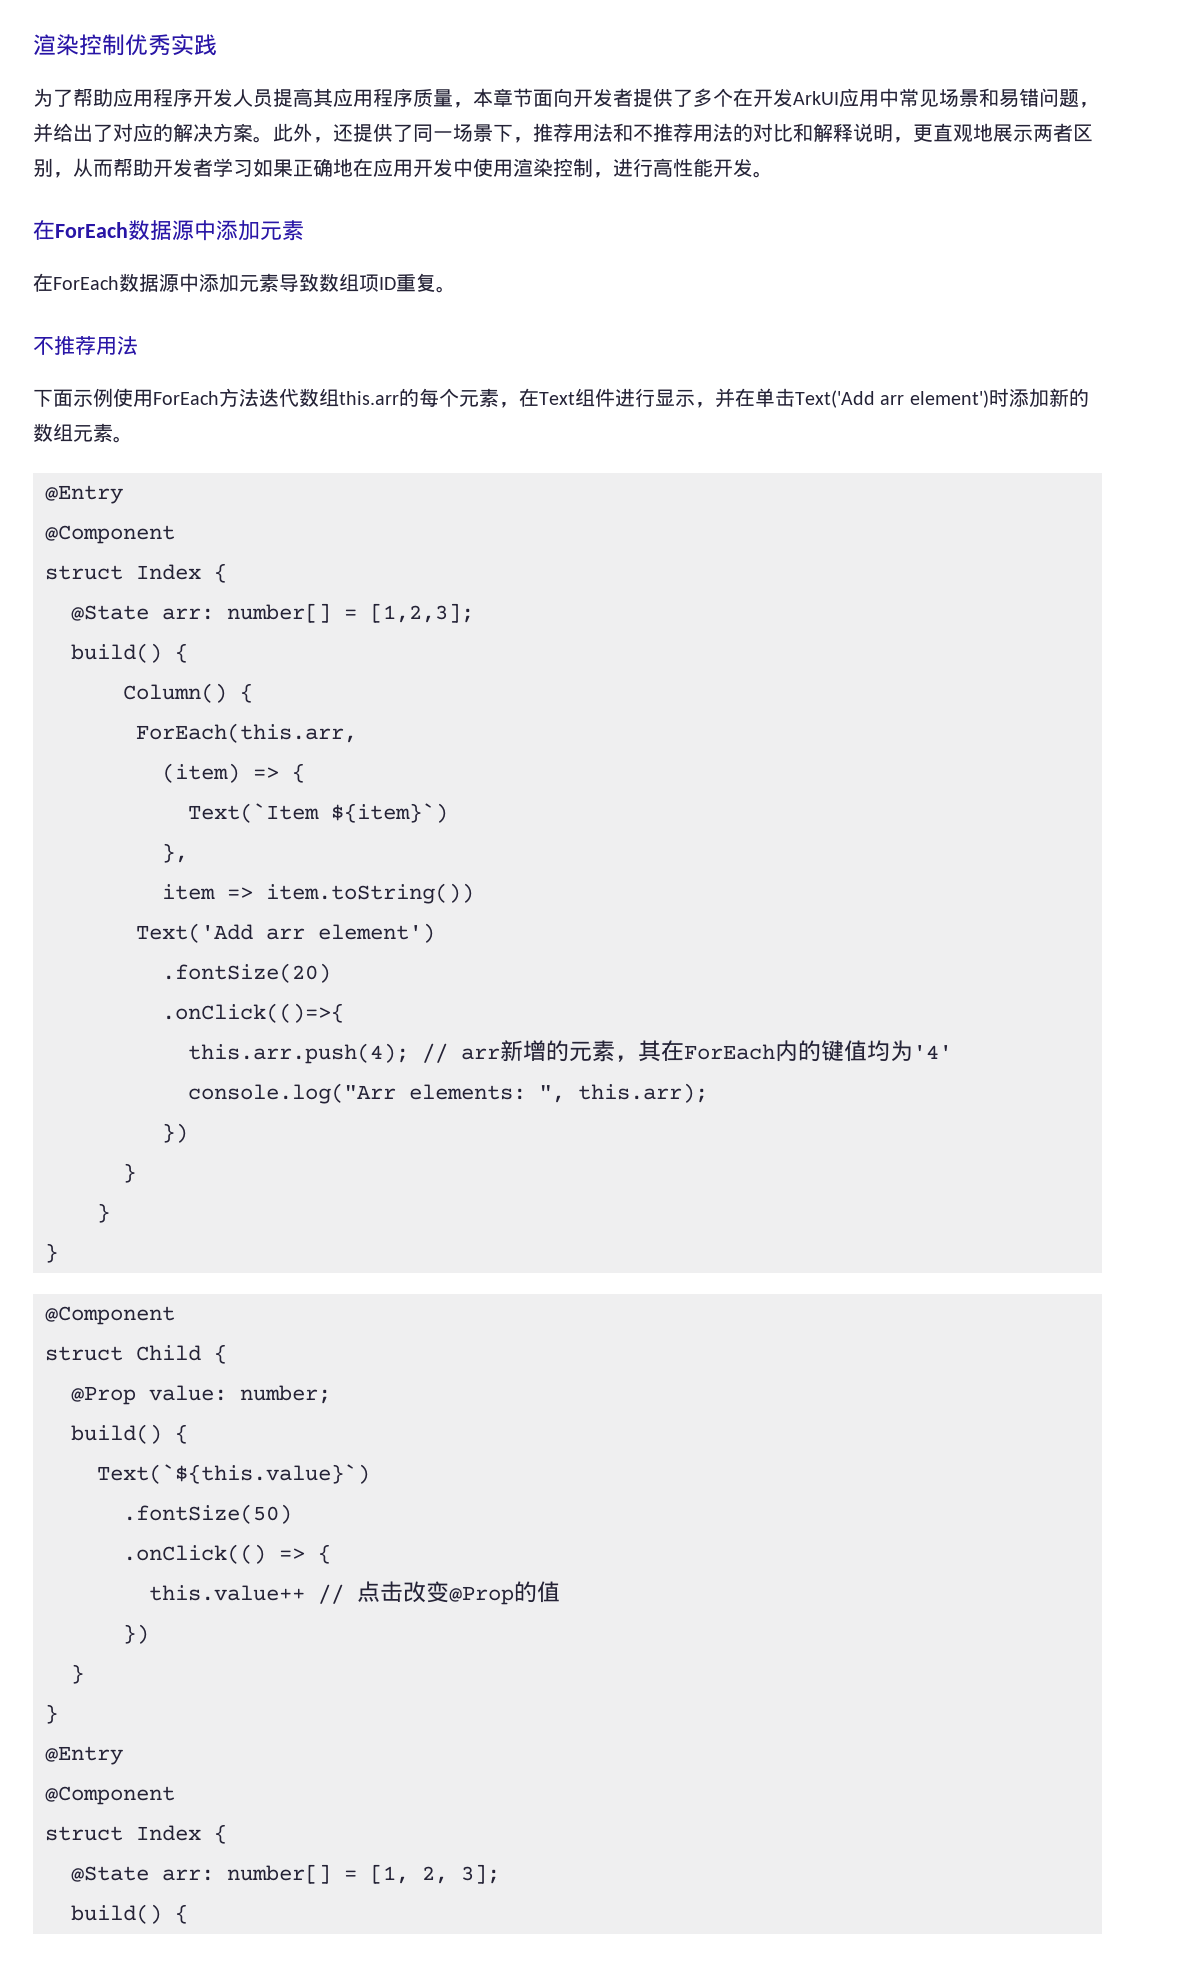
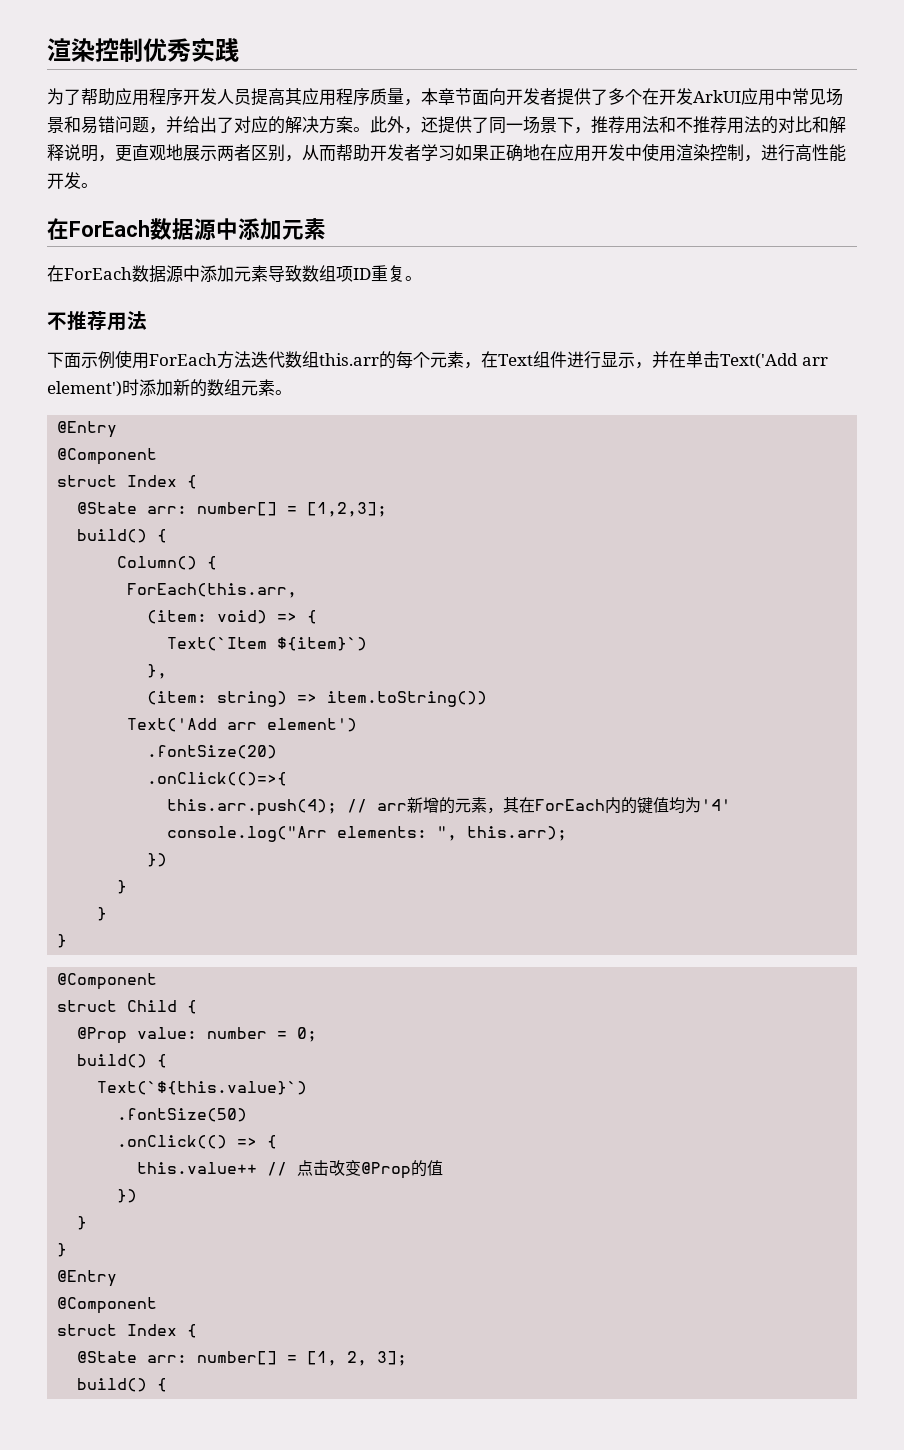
- (item) => {
+ (item: void) => {
- item => item.toString())
+ (item: string) => item.toString())
- @Prop value: number;
+ @Prop value: number = 0;

